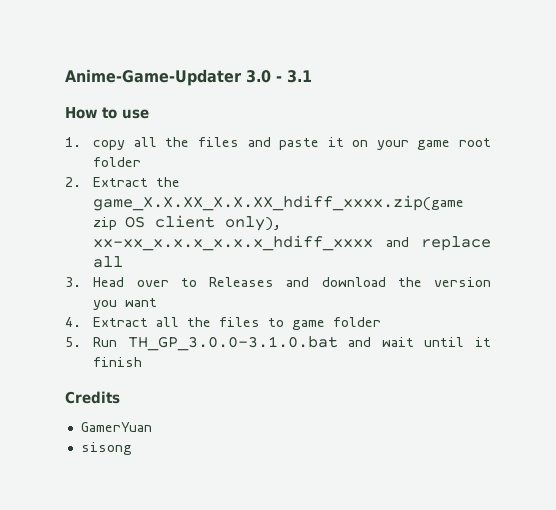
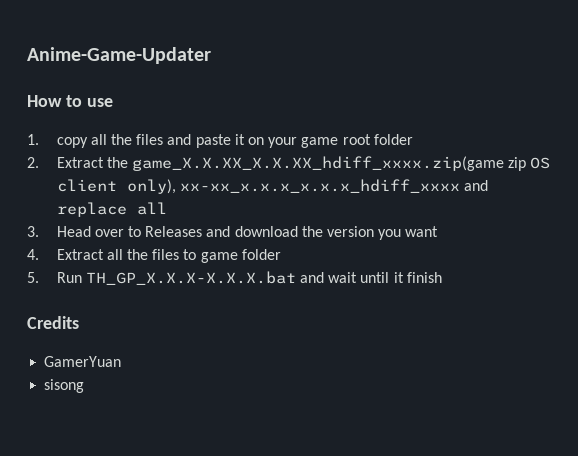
- Anime-Game-Updater 3.0 - 3.1
+ Anime-Game-Updater
- 5. Run TH_GP_3.0.0-3.1.0.bat and wait until it finish
+ 5. Run TH_GP_X.X.X-X.X.X.bat and wait until it finish

